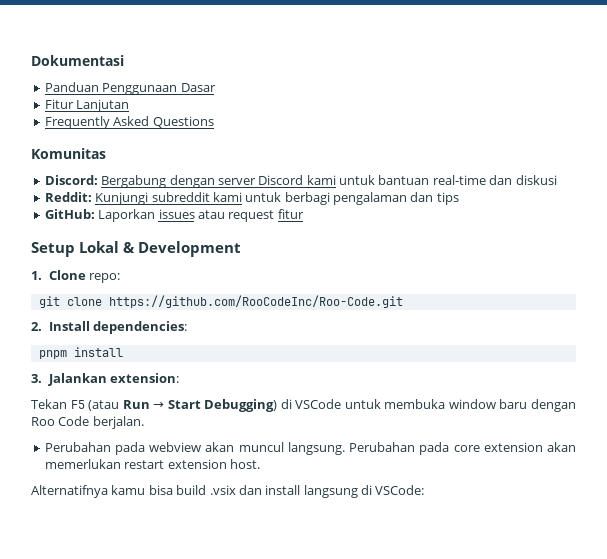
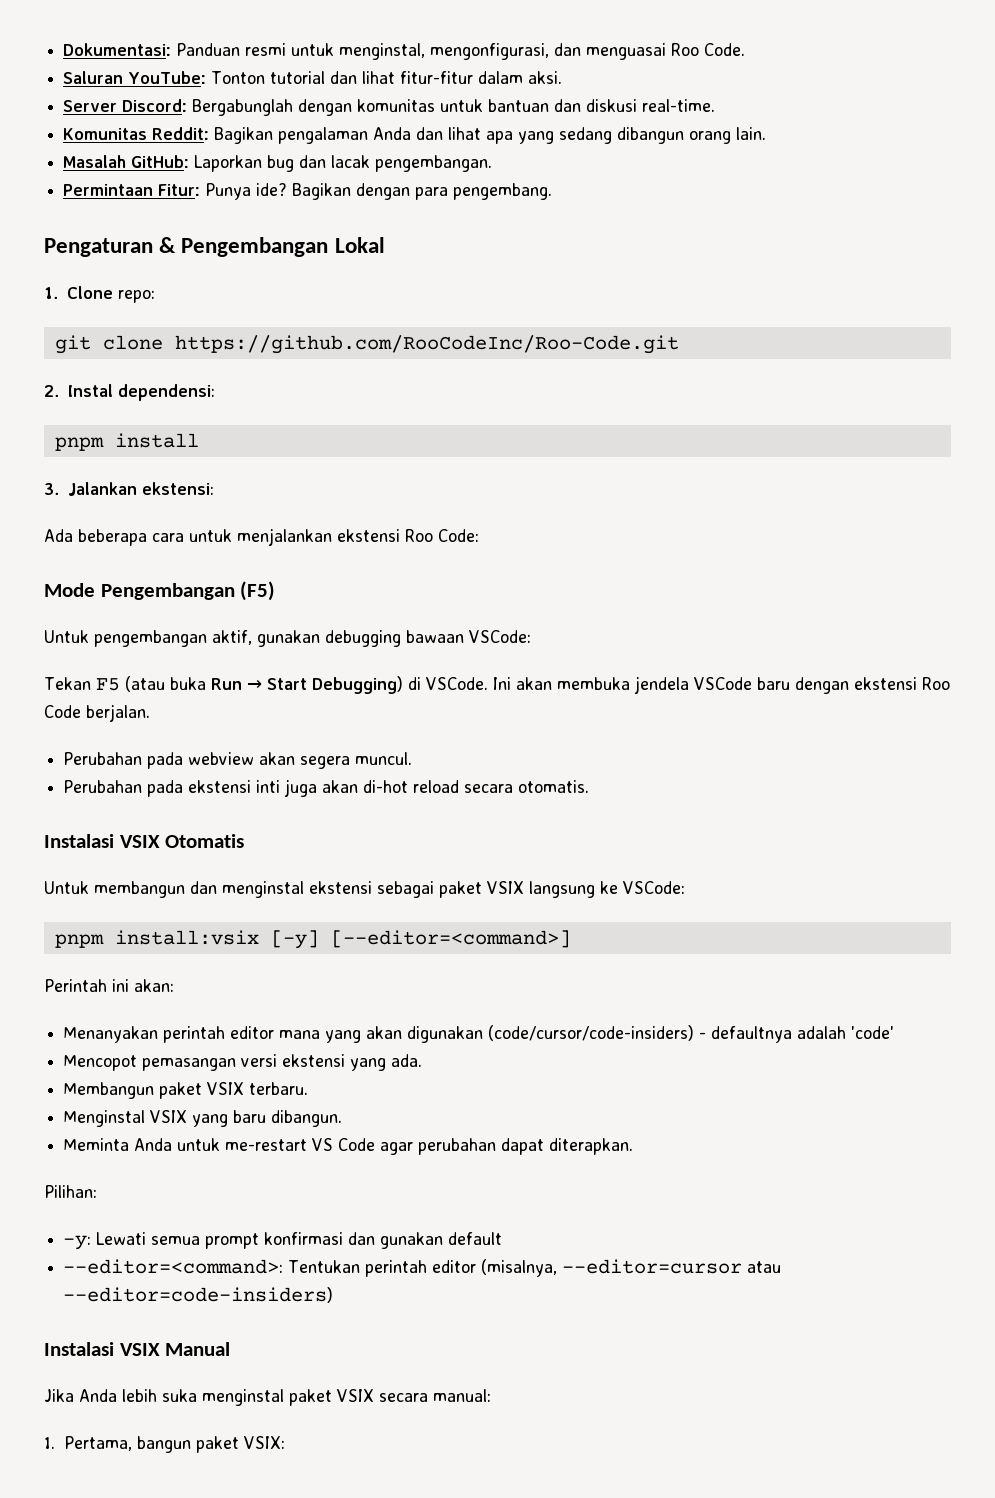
- Dokumentasi
- Panduan Penggunaan Dasar
- Fitur Lanjutan
- Frequently Asked Questions
- Komunitas
- Discord: Bergabung dengan server Discord kami untuk bantuan real-time dan diskusi
- Reddit: Kunjungi subreddit kami untuk berbagi pengalaman dan tips
- GitHub: Laporkan issues atau request fitur
- Setup Lokal & Development
+ Dokumentasi: Panduan resmi untuk menginstal, mengonfigurasi, dan menguasai Roo Code.
+ Saluran YouTube: Tonton tutorial dan lihat fitur-fitur dalam aksi.
+ Server Discord: Bergabunglah dengan komunitas untuk bantuan dan diskusi real-time.
+ Komunitas Reddit: Bagikan pengalaman Anda dan lihat apa yang sedang dibangun orang lain.
+ Masalah GitHub: Laporkan bug dan lacak pengembangan.
+ Permintaan Fitur: Punya ide? Bagikan dengan para pengembang.
+ Pengaturan & Pengembangan Lokal
- 2. Install dependencies:
+ 2. Instal dependensi:
- 3. Jalankan extension:
+ 3. Jalankan ekstensi:
+ Ada beberapa cara untuk menjalankan ekstensi Roo Code:
+ Mode Pengembangan (F5)
+ Untuk pengembangan aktif, gunakan debugging bawaan VSCode:
- Tekan F5 (atau Run → Start Debugging) di VSCode untuk membuka window baru dengan Roo Code berjalan.
+ Tekan F5 (atau buka Run → Start Debugging) di VSCode. Ini akan membuka jendela VSCode baru dengan ekstensi Roo Code berjalan.
- Perubahan pada webview akan muncul langsung. Perubahan pada core extension akan memerlukan restart extension host.
- Alternatifnya kamu bisa build .vsix dan install langsung di VSCode:
+ Perubahan pada webview akan segera muncul.
+ Perubahan pada ekstensi inti juga akan di-hot reload secara otomatis.
+ Instalasi VSIX Otomatis
+ Untuk membangun dan menginstal ekstensi sebagai paket VSIX langsung ke VSCode:
+ pnpm install:vsix [-y] [--editor=<command>]
+ Perintah ini akan:
+ Menanyakan perintah editor mana yang akan digunakan (code/cursor/code-insiders) - defaultnya adalah 'code'
+ Mencopot pemasangan versi ekstensi yang ada.
+ Membangun paket VSIX terbaru.
+ Menginstal VSIX yang baru dibangun.
+ Meminta Anda untuk me-restart VS Code agar perubahan dapat diterapkan.
+ Pilihan:
+ -y: Lewati semua prompt konfirmasi dan gunakan default
+ --editor=<command>: Tentukan perintah editor (misalnya, --editor=cursor atau --editor=code-insiders)
+ Instalasi VSIX Manual
+ Jika Anda lebih suka menginstal paket VSIX secara manual:
+ 1. Pertama, bangun paket VSIX:

